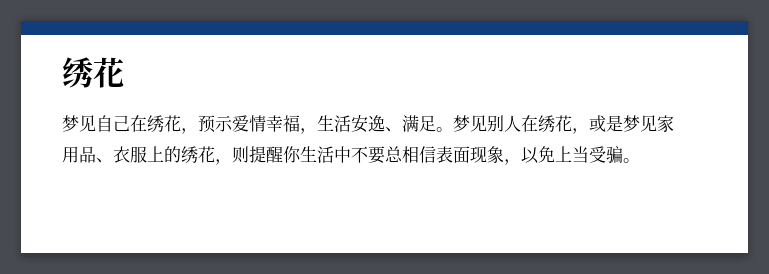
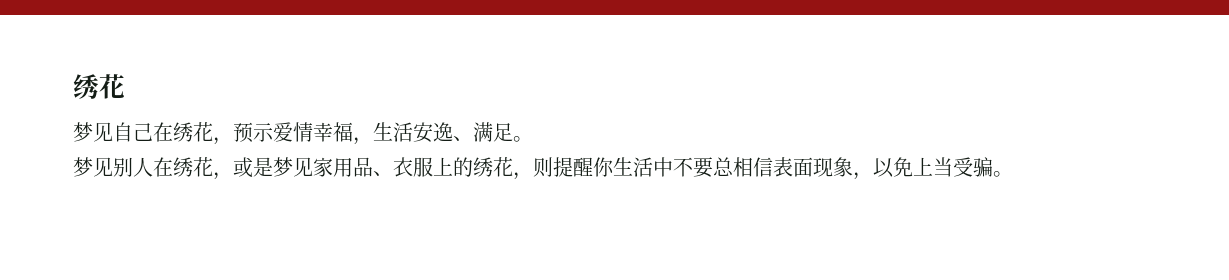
- 梦见自己在绣花，预示爱情幸福，生活安逸、满足。梦见别人在绣花，或是梦见家用品、衣服上的绣花，则提醒你生活中不要总相信表面现象，以免上当受骗。
+ 梦见自己在绣花，预示爱情幸福，生活安逸、满足。
+ 梦见别人在绣花，或是梦见家用品、衣服上的绣花，则提醒你生活中不要总相信表面现象，以免上当受骗。

